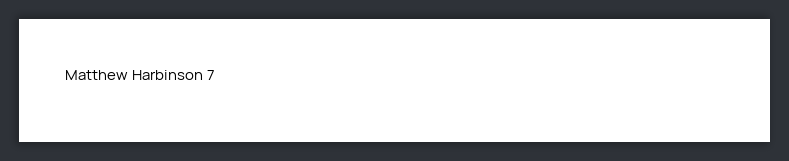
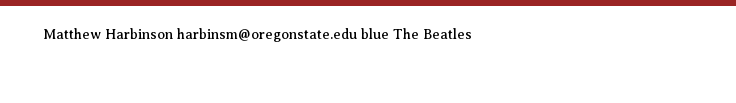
- Matthew Harbinson 7
+ Matthew Harbinson harbinsm@oregonstate.edu blue The Beatles

